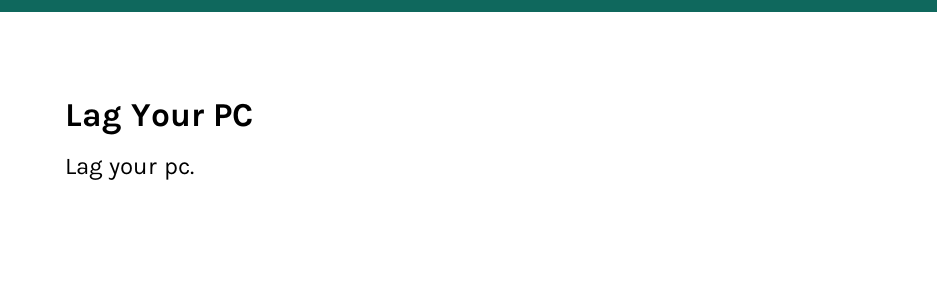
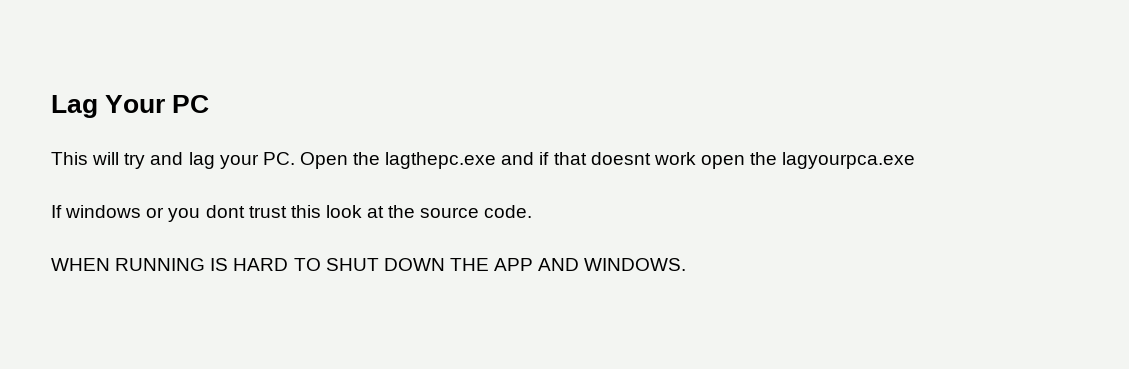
- Lag your pc.
+ This will try and lag your PC. Open the lagthepc.exe and if that doesnt work open the lagyourpca.exe
+ If windows or you dont trust this look at the source code.
+ WHEN RUNNING IS HARD TO SHUT DOWN THE APP AND WINDOWS.

